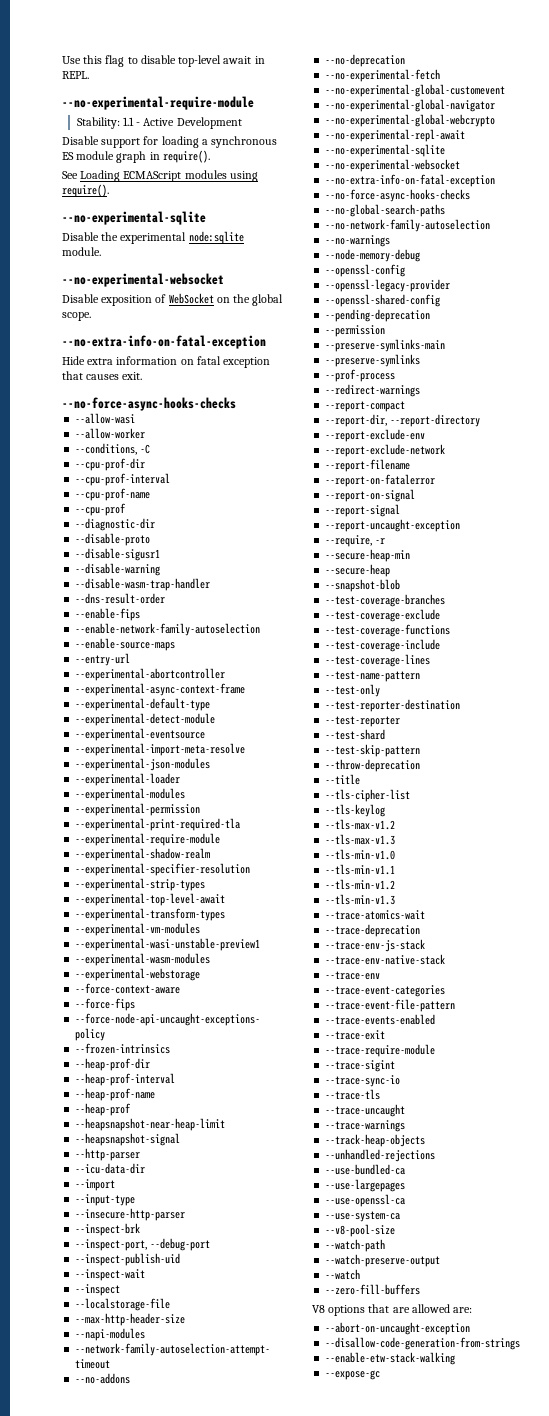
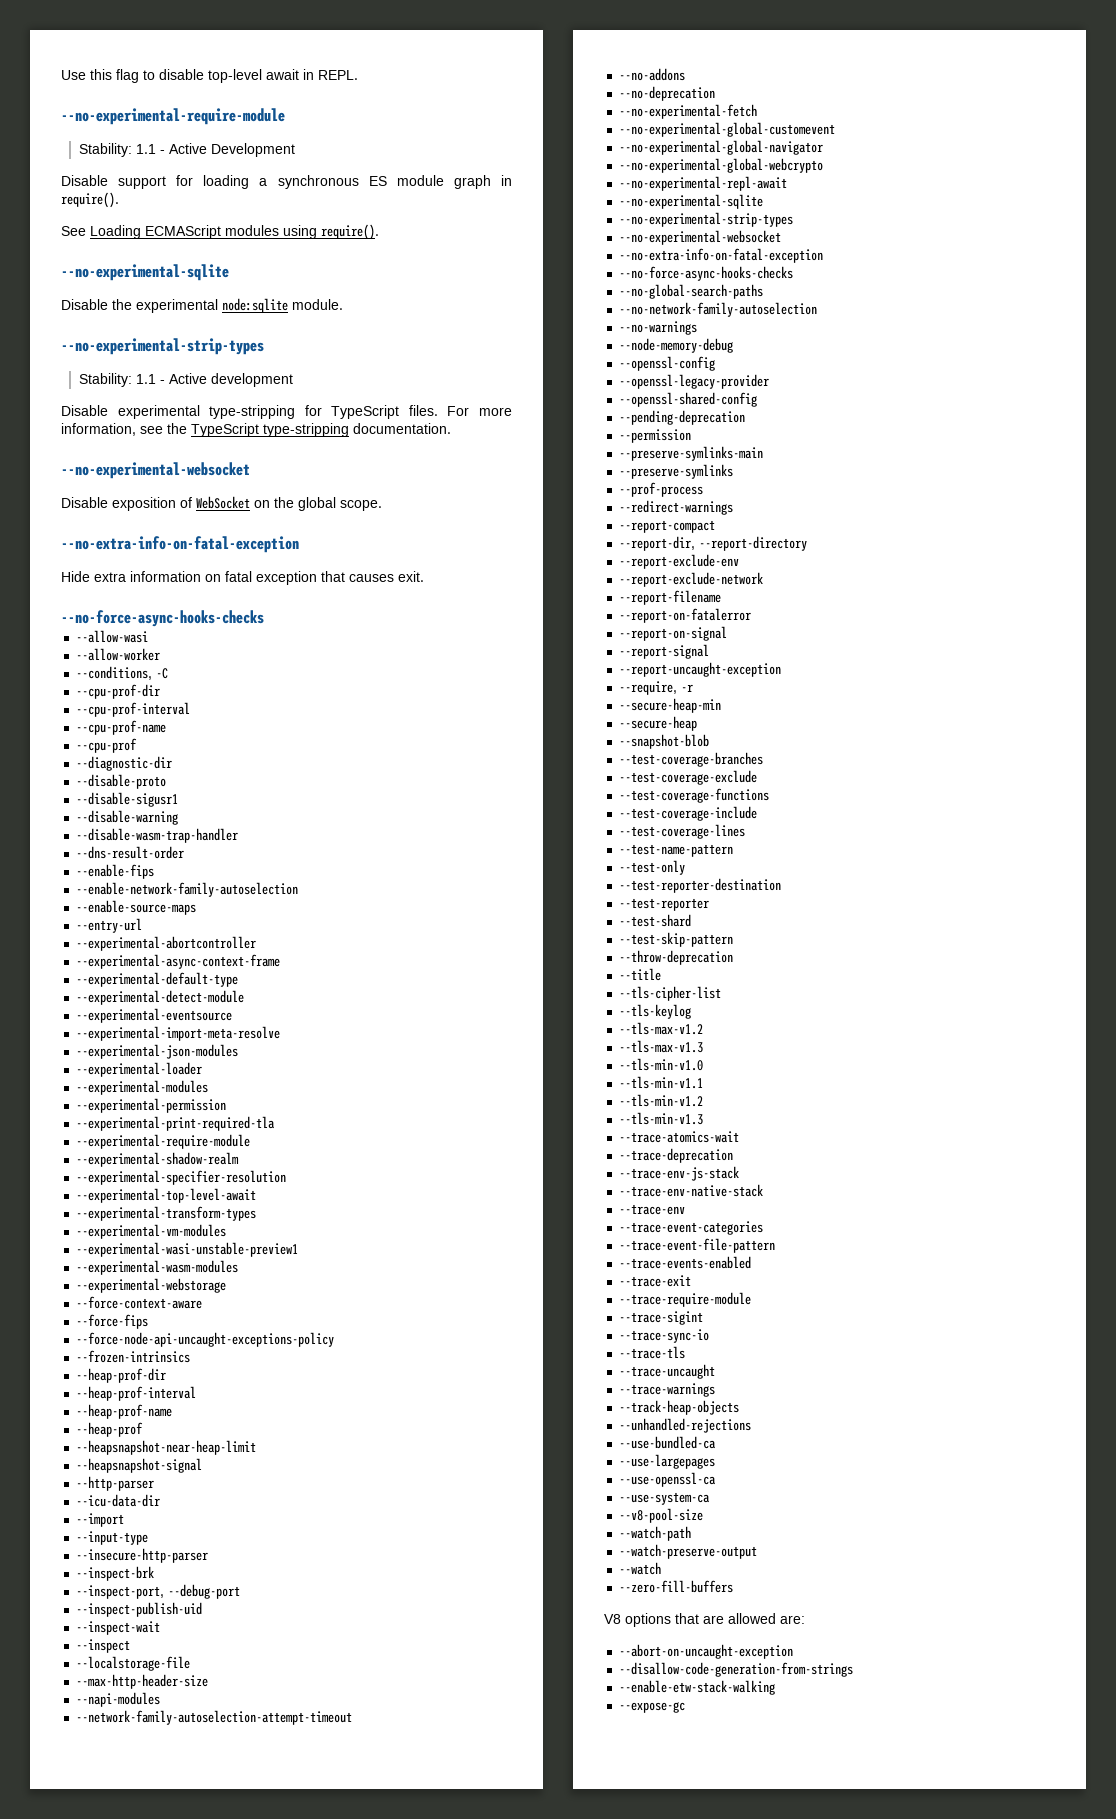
  Disable the experimental node:sqlite module.
+ --no-experimental-strip-types
+ Stability: 1.1 - Active development
+ Disable experimental type-stripping for TypeScript files. For more information, see the TypeScript type-stripping documentation.
- --experimental-strip-types
  --no-experimental-repl-await
  --no-experimental-sqlite
+ --no-experimental-strip-types

